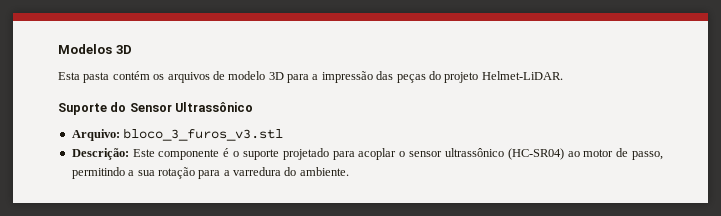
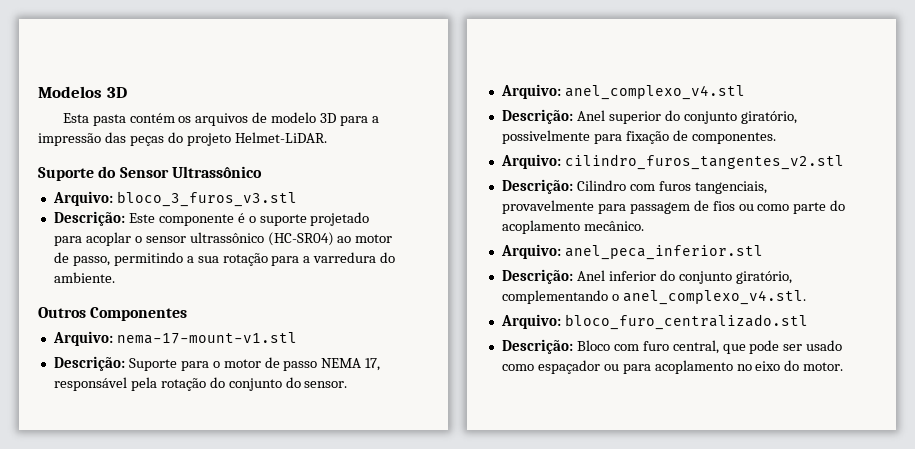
+ Outros Componentes
+ Arquivo: nema-17-mount-v1.stl
+ Descrição: Suporte para o motor de passo NEMA 17, responsável pela rotação do conjunto do sensor.
+ Arquivo: anel_complexo_v4.stl
+ Descrição: Anel superior do conjunto giratório, possivelmente para fixação de componentes.
+ Arquivo: cilindro_furos_tangentes_v2.stl
+ Descrição: Cilindro com furos tangenciais, provavelmente para passagem de fios ou como parte do acoplamento mecânico.
+ Arquivo: anel_peca_inferior.stl
+ Descrição: Anel inferior do conjunto giratório, complementando o anel_complexo_v4.stl.
+ Arquivo: bloco_furo_centralizado.stl
+ Descrição: Bloco com furo central, que pode ser usado como espaçador ou para acoplamento no eixo do motor.

